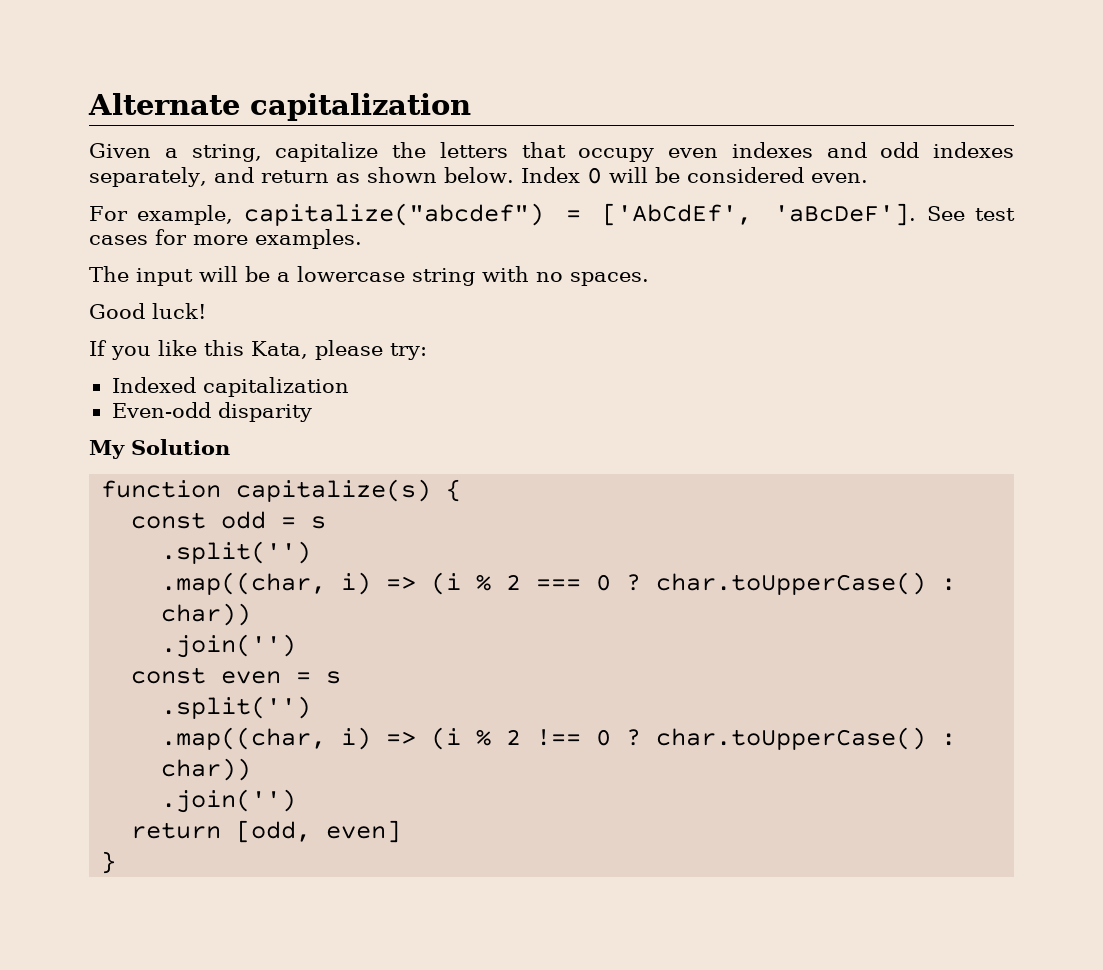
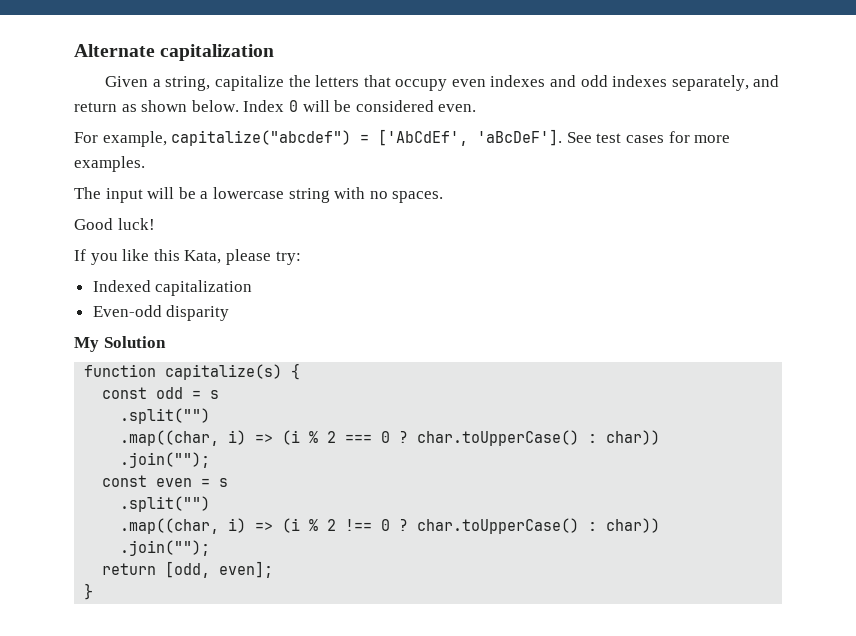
  const odd = s
- .split('')
+ .split("")
  .map((char, i) => (i % 2 === 0 ? char.toUpperCase() : char))
- .join('')
+ .join("");
  const even = s
- .split('')
+ .split("")
  .map((char, i) => (i % 2 !== 0 ? char.toUpperCase() : char))
- .join('')
+ .join("");
- return [odd, even]
+ return [odd, even];

